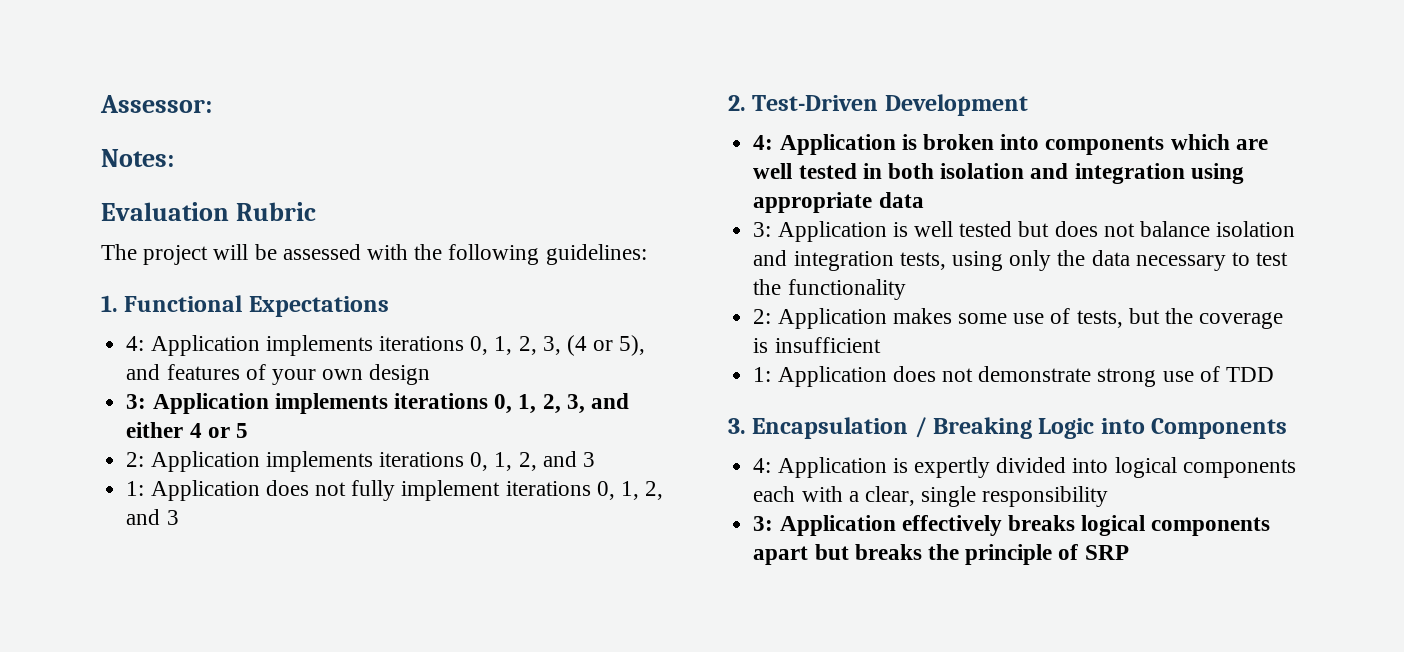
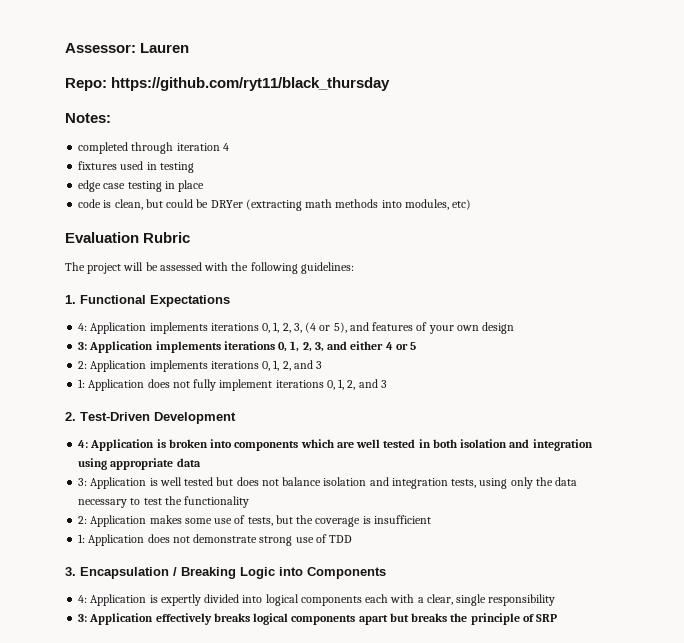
- Assessor:
+ Assessor: Lauren
+ Repo: https://github.com/ryt11/black_thursday
  Notes:
+ completed through iteration 4
+ fixtures used in testing
+ edge case testing in place
+ code is clean, but could be DRYer (extracting math methods into modules, etc)

